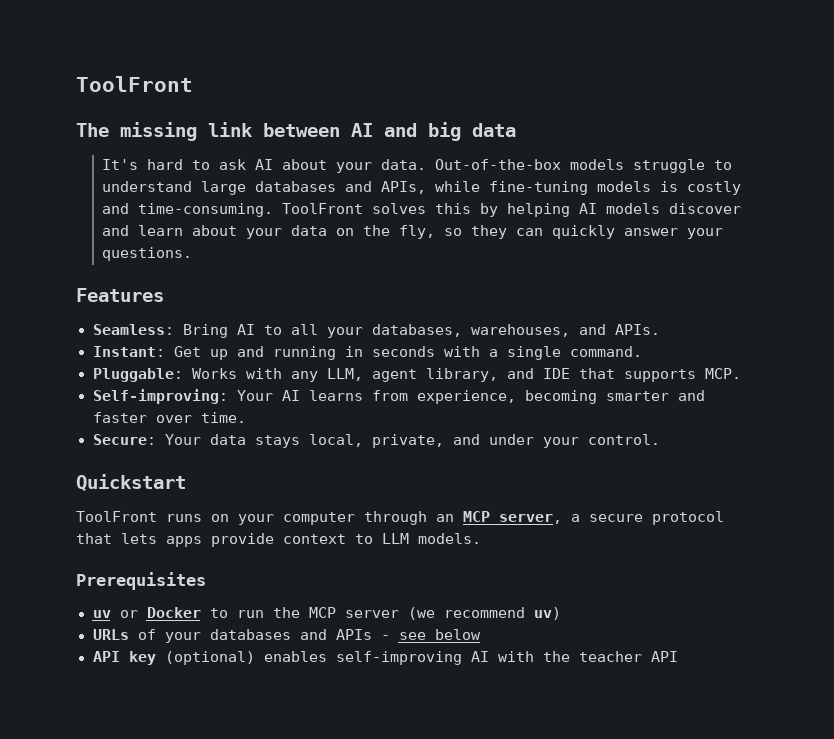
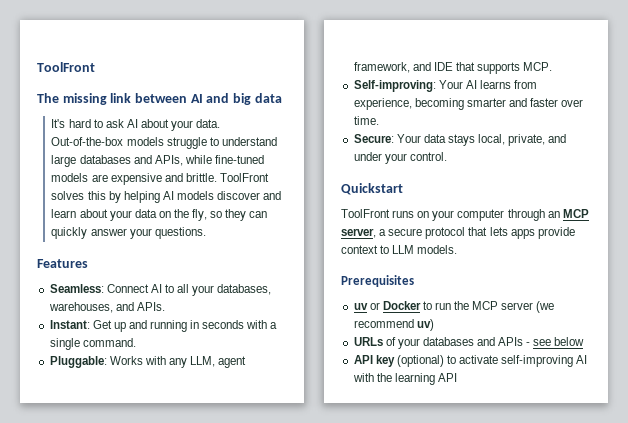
- Out-of-the-box models struggle to understand large databases and APIs, while fine-tuning models is costly and time-consuming.
+ Out-of-the-box models struggle to understand large databases and APIs, while fine-tuned models are expensive and brittle.
- Seamless: Bring AI to all your databases, warehouses, and APIs.
+ Seamless: Connect AI to all your databases, warehouses, and APIs.
- Pluggable: Works with any LLM, agent library, and IDE that supports MCP.
+ Pluggable: Works with any LLM, agent framework, and IDE that supports MCP.
- API key (optional) enables self-improving AI with the teacher API
+ API key (optional) to activate self-improving AI with the learning API

